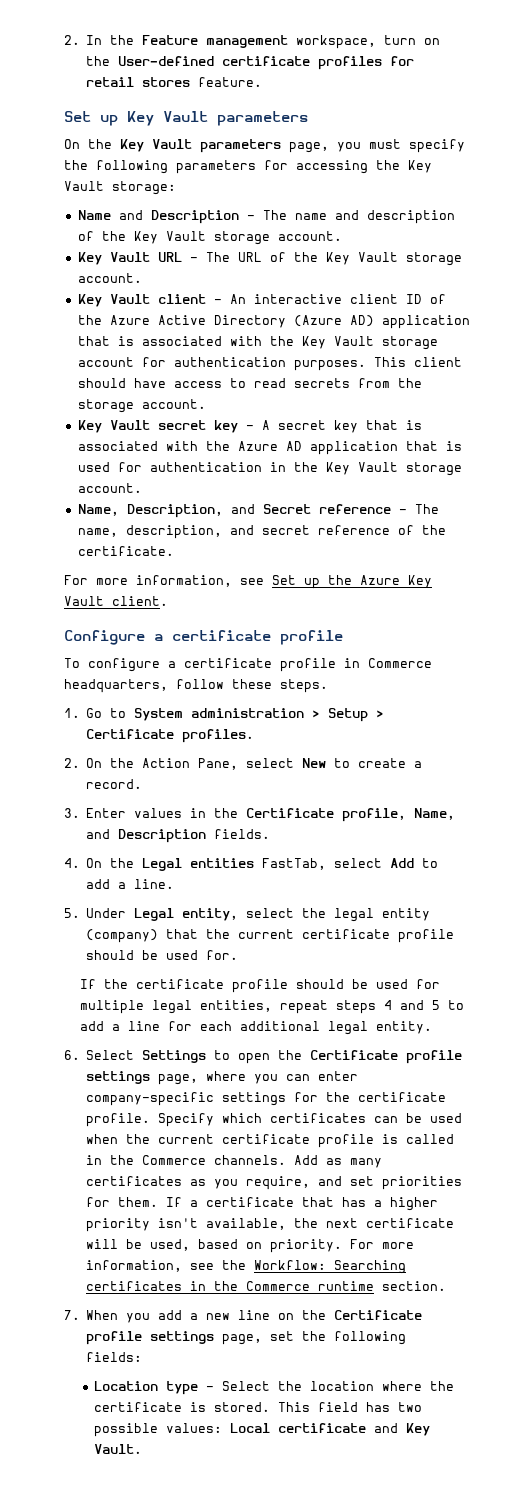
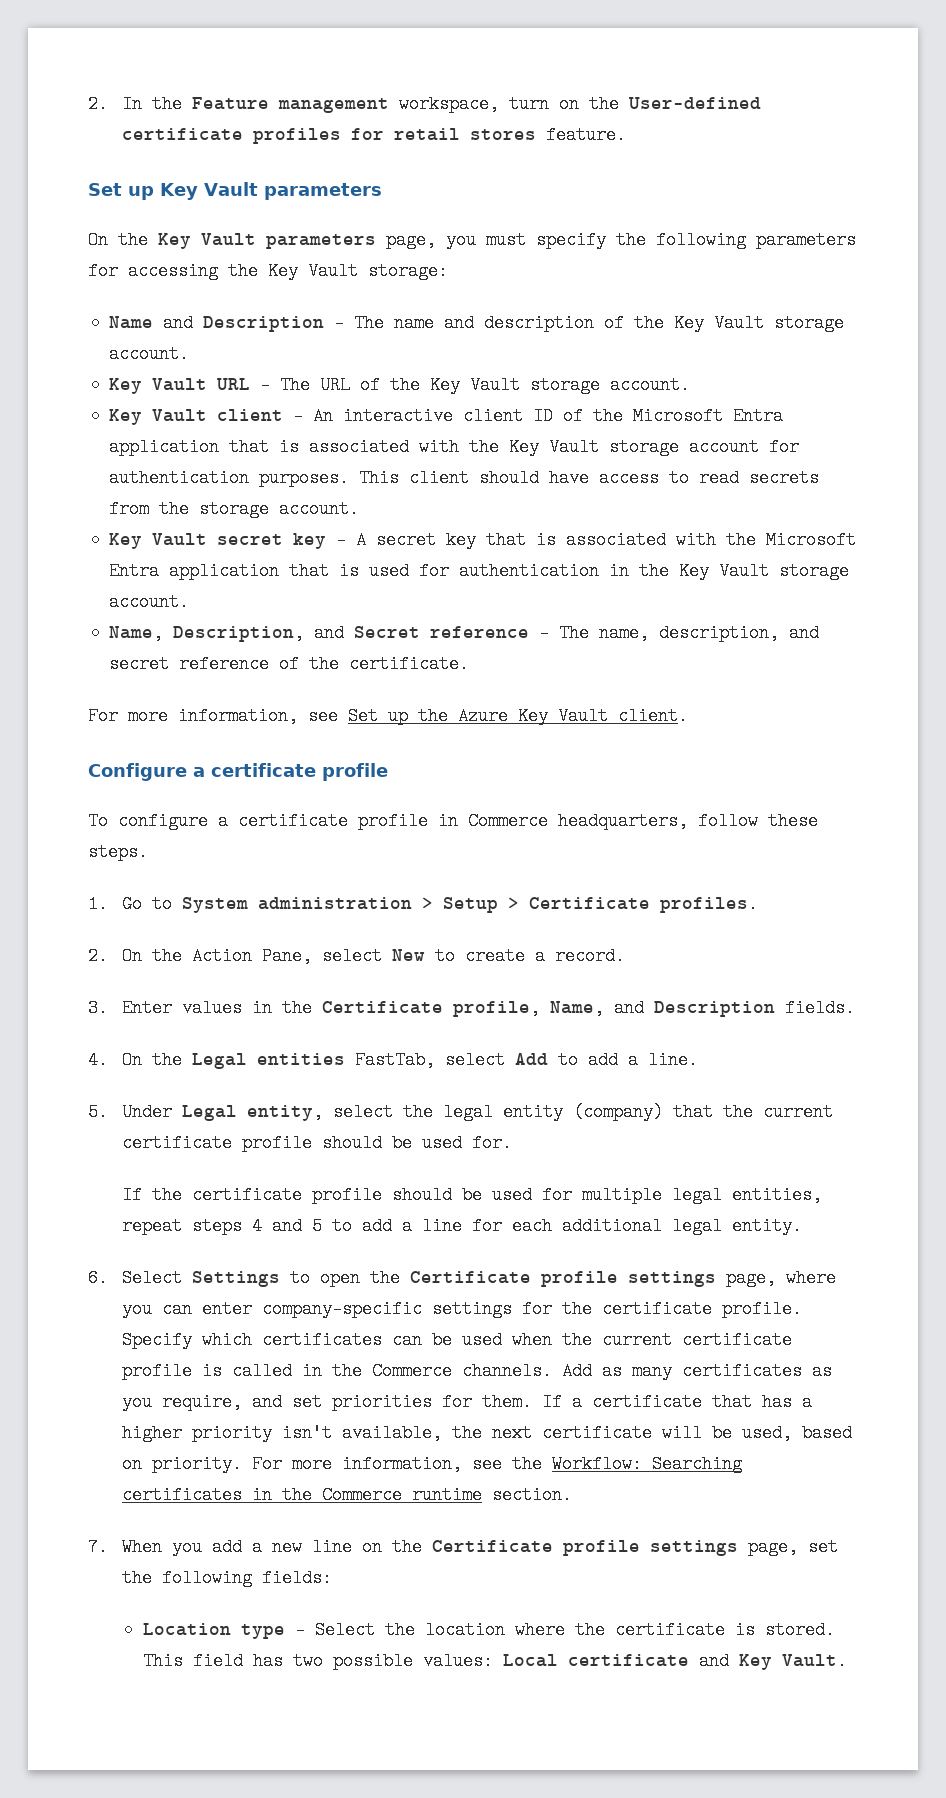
- Key Vault client – An interactive client ID of the Azure Active Directory (Azure AD) application that is associated with the Key Vault storage account for authentication purposes.
+ Key Vault client – An interactive client ID of the Microsoft Entra application that is associated with the Key Vault storage account for authentication purposes.
- Key Vault secret key – A secret key that is associated with the Azure AD application that is used for authentication in the Key Vault storage account.
+ Key Vault secret key – A secret key that is associated with the Microsoft Entra application that is used for authentication in the Key Vault storage account.

